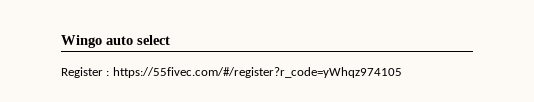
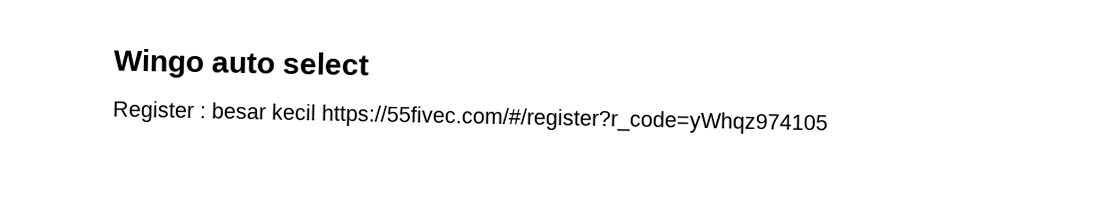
- Register : https://55fivec.com/#/register?r_code=yWhqz974105
+ Register : besar kecil https://55fivec.com/#/register?r_code=yWhqz974105

